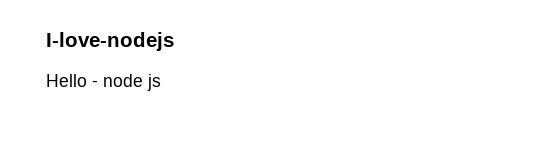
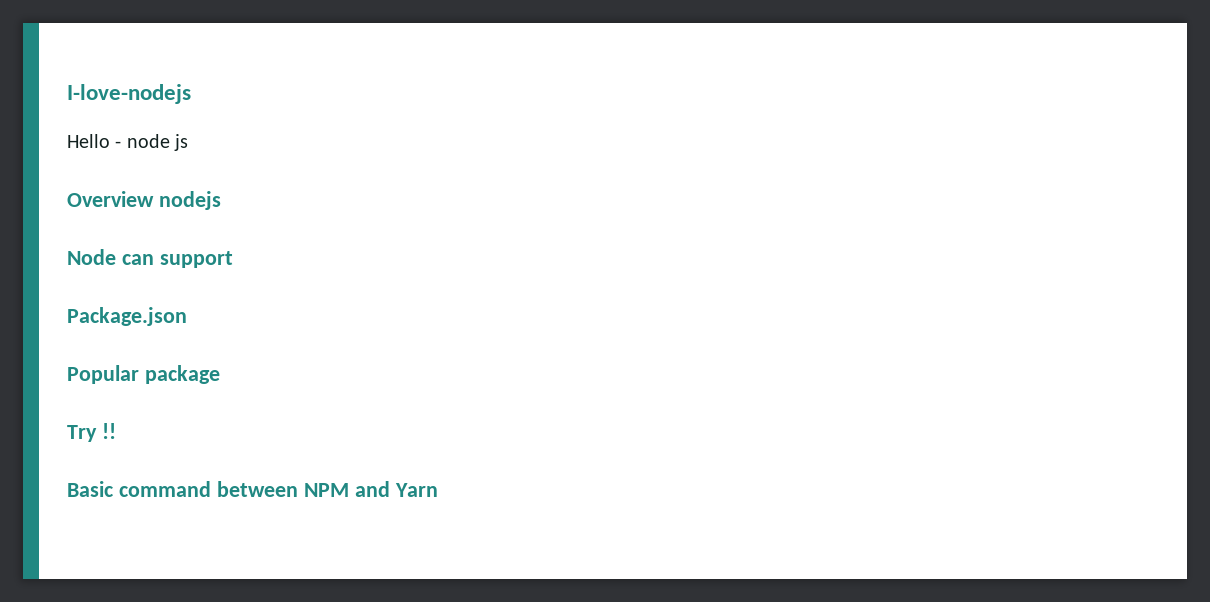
+ Overview nodejs
+ Node can support
+ Package.json
+ Popular package
+ Try !!
+ Basic command between NPM and Yarn

